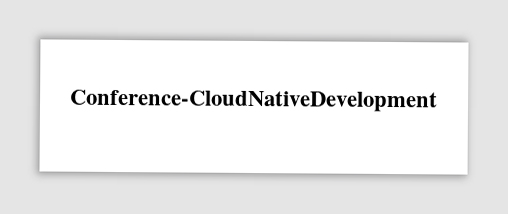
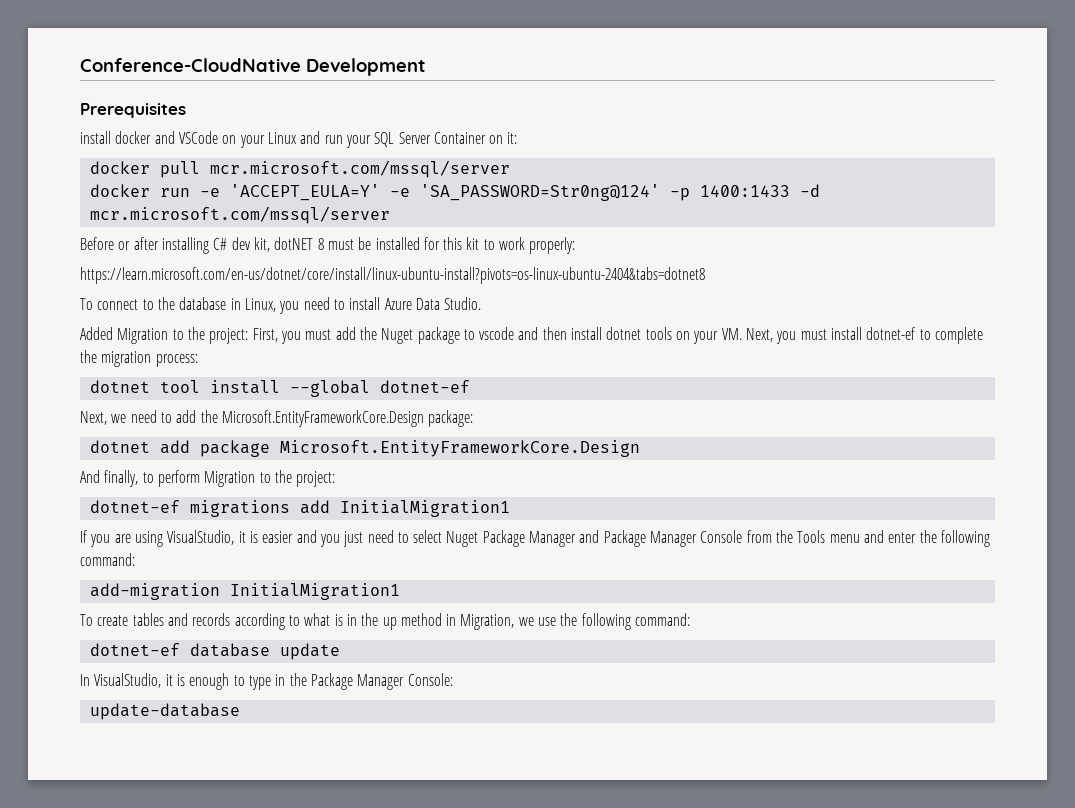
- Conference-CloudNativeDevelopment
+ Conference-CloudNative Development
+ Prerequisites
+ install docker and VSCode on your Linux and run your SQL Server Container on it:
+ docker pull mcr.microsoft.com/mssql/server
+ docker run -e 'ACCEPT_EULA=Y' -e 'SA_PASSWORD=Str0ng@124' -p 1400:1433 -d mcr.microsoft.com/mssql/server
+ Before or after installing C# dev kit, dotNET 8 must be installed for this kit to work properly:
+ https://learn.microsoft.com/en-us/dotnet/core/install/linux-ubuntu-install?pivots=os-linux-ubuntu-2404&tabs=dotnet8
+ To connect to the database in Linux, you need to install Azure Data Studio.
+ Added Migration to the project: First, you must add the Nuget package to vscode and then install dotnet tools on your VM. Next, you must install dotnet-ef to complete the migration process:
+ dotnet tool install --global dotnet-ef
+ Next, we need to add the Microsoft.EntityFrameworkCore.Design package:
+ dotnet add package Microsoft.EntityFrameworkCore.Design
+ And finally, to perform Migration to the project:
+ dotnet-ef migrations add InitialMigration1
+ If you are using VisualStudio, it is easier and you just need to select Nuget Package Manager and Package Manager Console from the Tools menu and enter the following command:
+ add-migration InitialMigration1
+ To create tables and records according to what is in the up method in Migration, we use the following command:
+ dotnet-ef database update
+ In VisualStudio, it is enough to type in the Package Manager Console:
+ update-database

